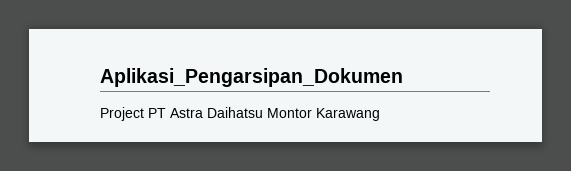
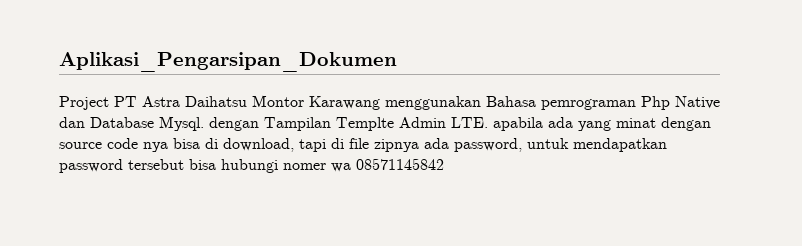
- Project PT Astra Daihatsu Montor Karawang
+ Project PT Astra Daihatsu Montor Karawang menggunakan Bahasa pemrograman Php Native dan Database Mysql. dengan Tampilan Templte Admin LTE. apabila ada yang minat dengan source code nya bisa di download, tapi di file zipnya ada password, untuk mendapatkan password tersebut bisa hubungi nomer wa 08571145842

